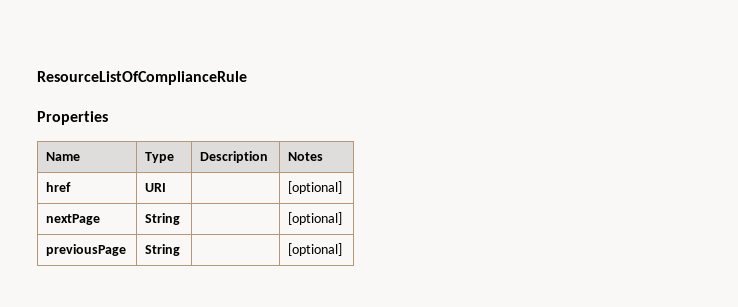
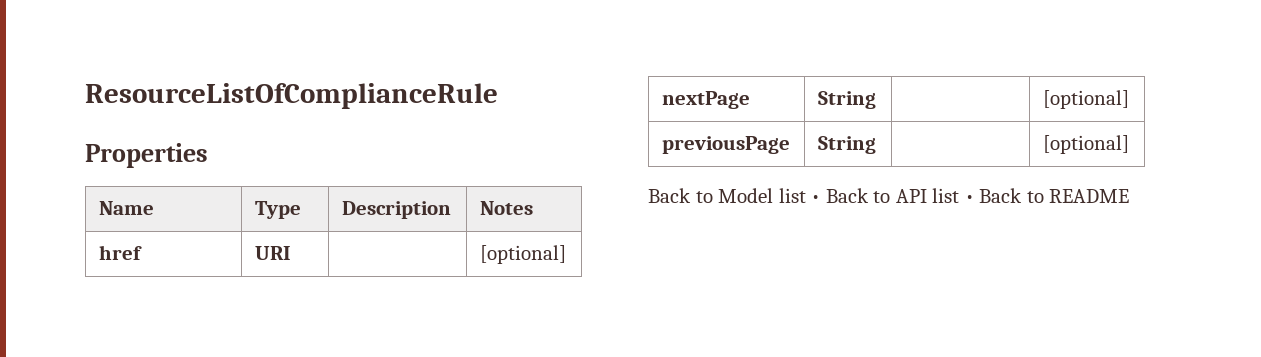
+ Back to Model list • Back to API list • Back to README

